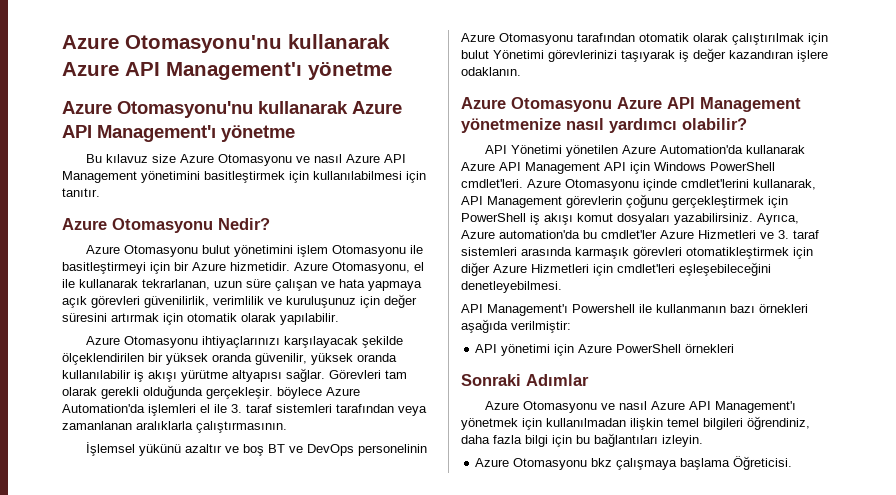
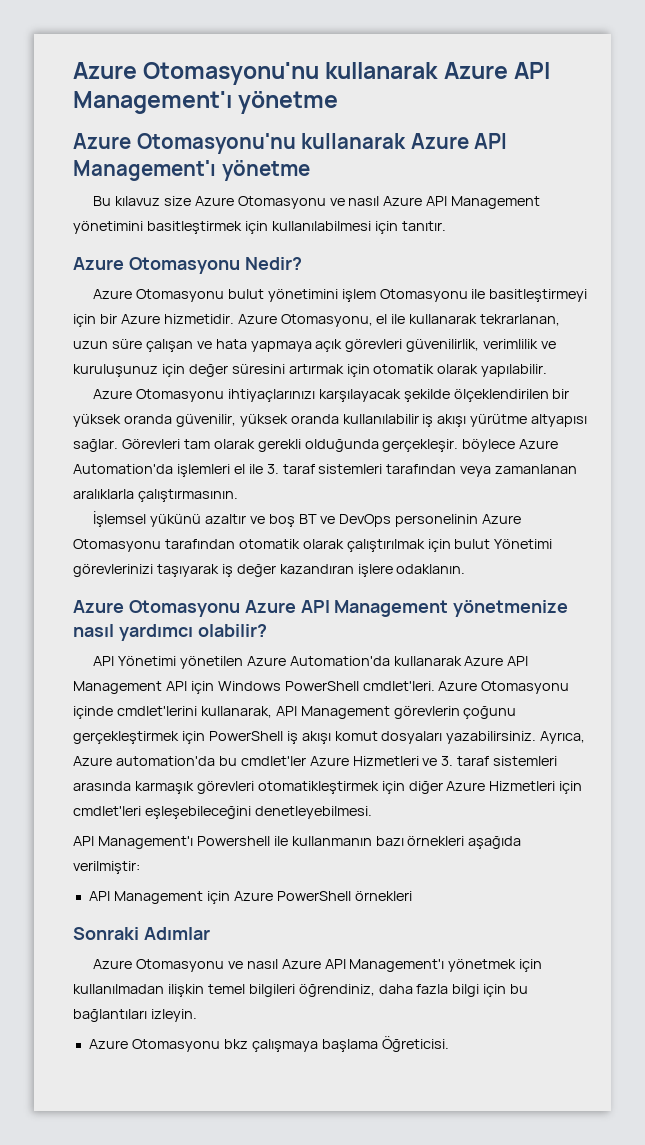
- API yönetimi için Azure PowerShell örnekleri
+ API Management için Azure PowerShell örnekleri

